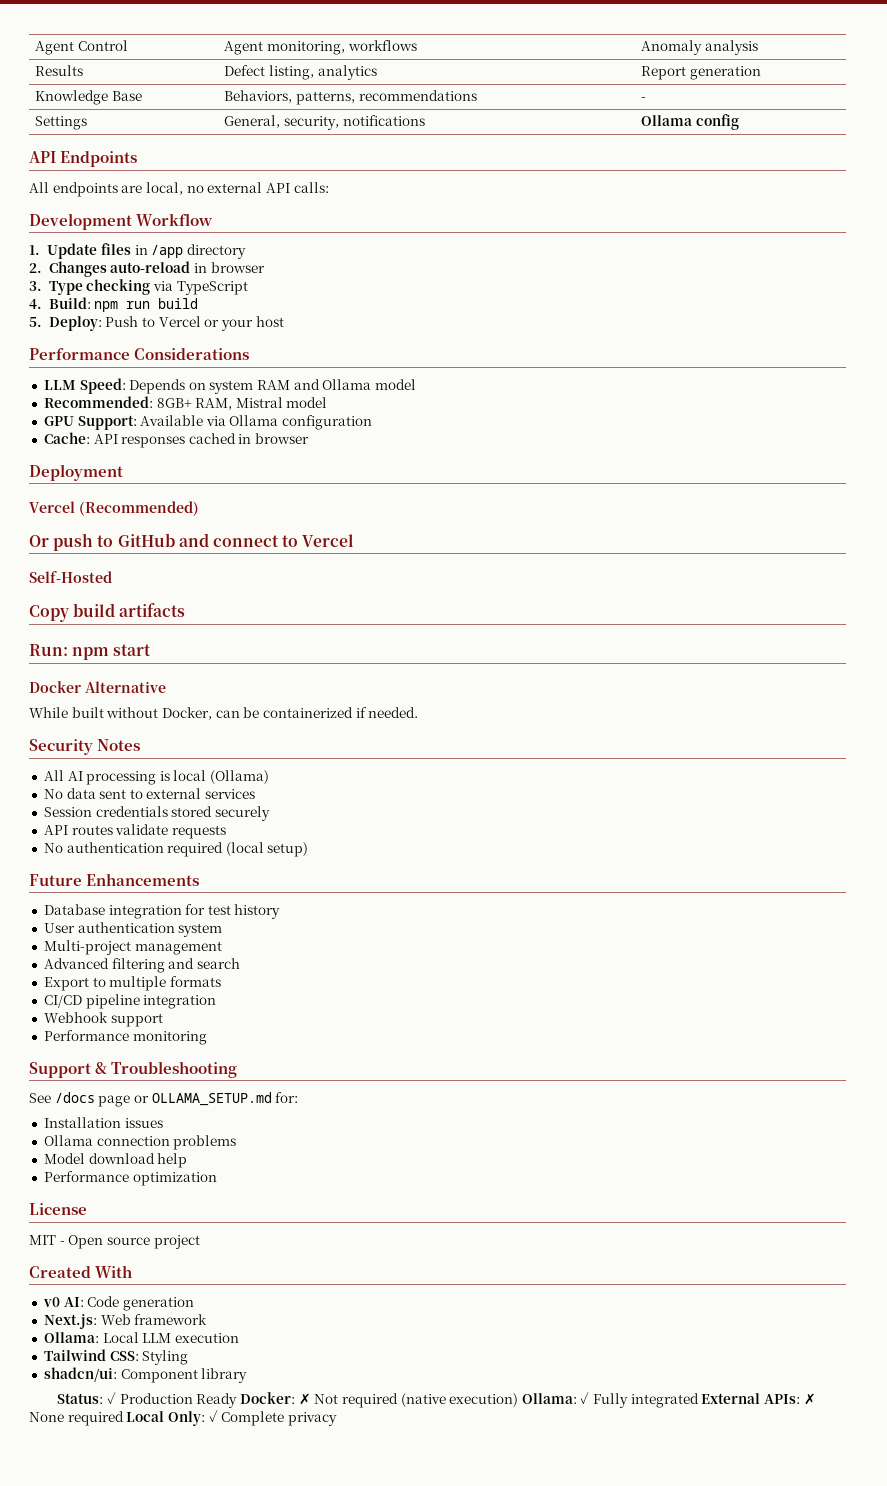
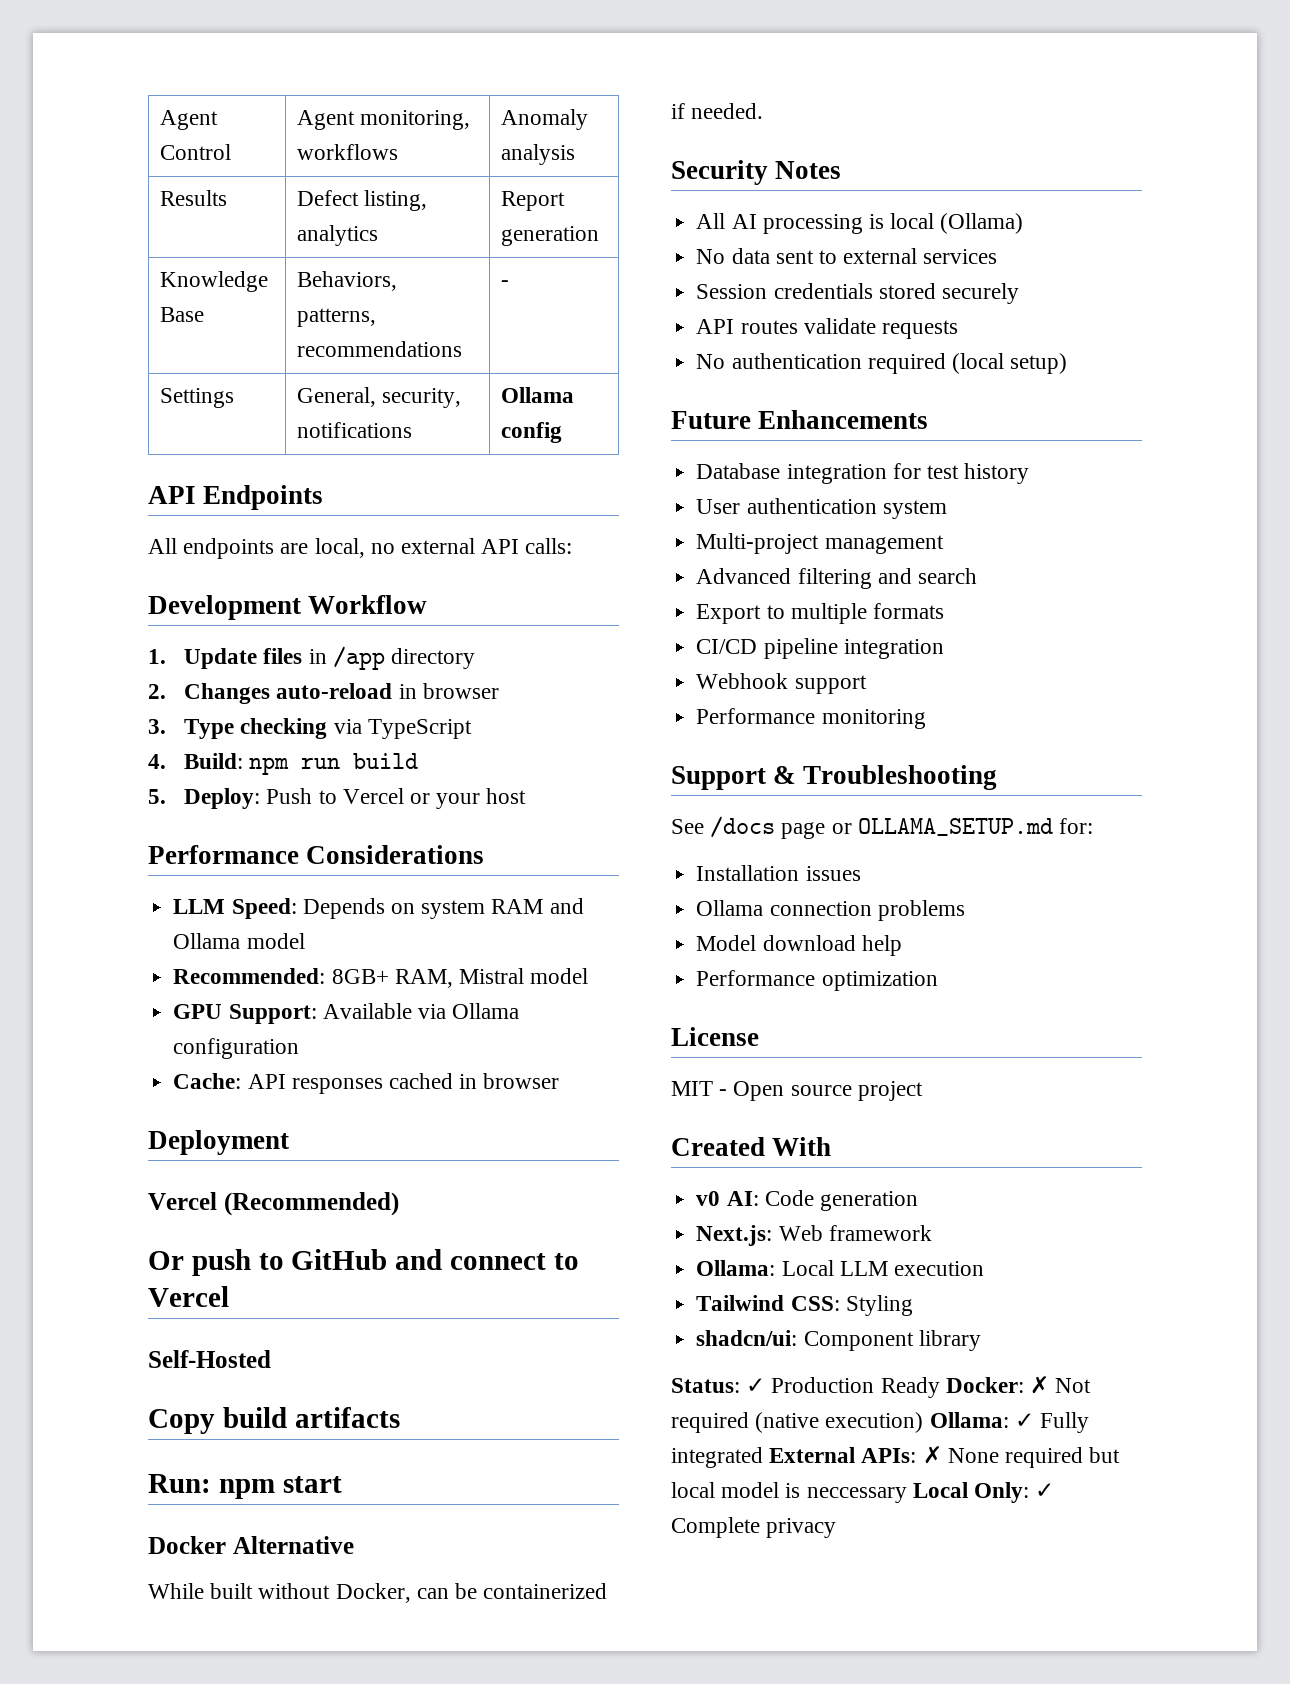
- Status: ✓ Production Ready Docker: ✗ Not required (native execution) Ollama: ✓ Fully integrated External APIs: ✗ None required Local Only: ✓ Complete privacy
+ Status: ✓ Production Ready Docker: ✗ Not required (native execution) Ollama: ✓ Fully integrated External APIs: ✗ None required but local model is neccessary Local Only: ✓ Complete privacy

